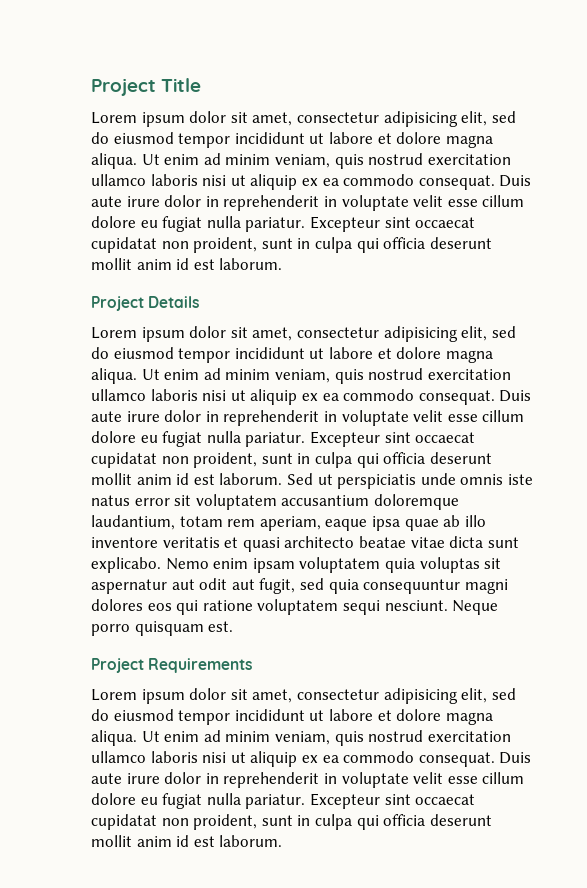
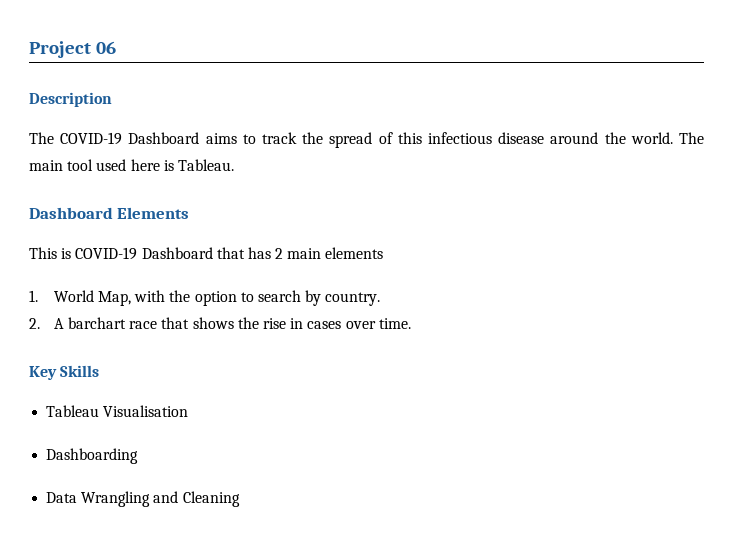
- Project Title
- Lorem ipsum dolor sit amet, consectetur adipisicing elit, sed do eiusmod tempor incididunt ut labore et dolore magna aliqua. Ut enim ad minim veniam, quis nostrud exercitation ullamco laboris nisi ut aliquip ex ea commodo consequat. Duis aute irure dolor in reprehenderit in voluptate velit esse cillum dolore eu fugiat nulla pariatur. Excepteur sint occaecat cupidatat non proident, sunt in culpa qui officia deserunt mollit anim id est laborum.
- Project Details
- Lorem ipsum dolor sit amet, consectetur adipisicing elit, sed do eiusmod tempor incididunt ut labore et dolore magna aliqua. Ut enim ad minim veniam, quis nostrud exercitation ullamco laboris nisi ut aliquip ex ea commodo consequat. Duis aute irure dolor in reprehenderit in voluptate velit esse cillum dolore eu fugiat nulla pariatur. Excepteur sint occaecat cupidatat non proident, sunt in culpa qui officia deserunt mollit anim id est laborum. Sed ut perspiciatis unde omnis iste natus error sit voluptatem accusantium doloremque laudantium, totam rem aperiam, eaque ipsa quae ab illo inventore veritatis et quasi architecto beatae vitae dicta sunt explicabo. Nemo enim ipsam voluptatem quia voluptas sit aspernatur aut odit aut fugit, sed quia consequuntur magni dolores eos qui ratione voluptatem sequi nesciunt. Neque porro quisquam est.
- Project Requirements
- Lorem ipsum dolor sit amet, consectetur adipisicing elit, sed do eiusmod tempor incididunt ut labore et dolore magna aliqua. Ut enim ad minim veniam, quis nostrud exercitation ullamco laboris nisi ut aliquip ex ea commodo consequat. Duis aute irure dolor in reprehenderit in voluptate velit esse cillum dolore eu fugiat nulla pariatur. Excepteur sint occaecat cupidatat non proident, sunt in culpa qui officia deserunt mollit anim id est laborum.
+ Project 06
+ Description
+ The COVID-19 Dashboard aims to track the spread of this infectious disease around the world. The main tool used here is Tableau.
+ Dashboard Elements
+ This is COVID-19 Dashboard that has 2 main elements
+ 1. World Map, with the option to search by country.
+ 2. A barchart race that shows the rise in cases over time.
+ Key Skills
+ Tableau Visualisation
+ Dashboarding
+ Data Wrangling and Cleaning

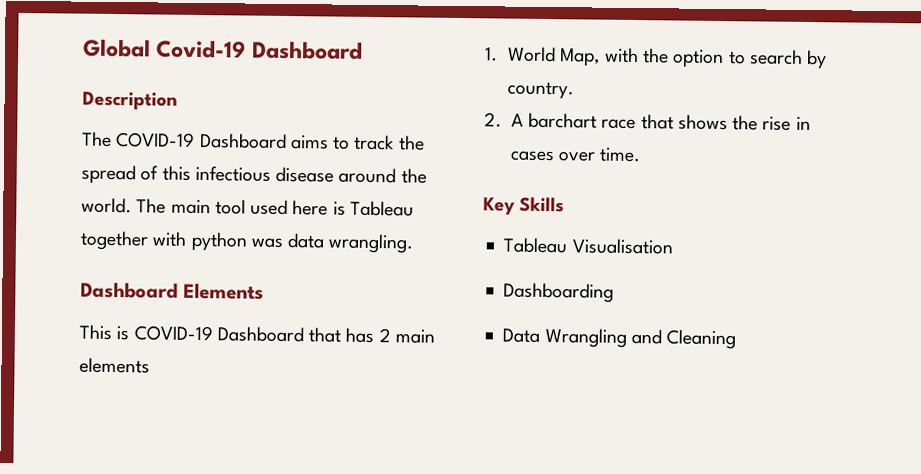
- Project 06
+ Global Covid-19 Dashboard
- The main tool used here is Tableau.
+ The main tool used here is Tableau together with python was data wrangling.

